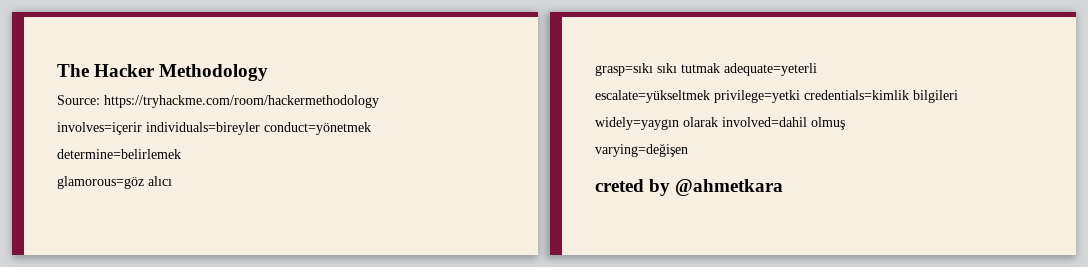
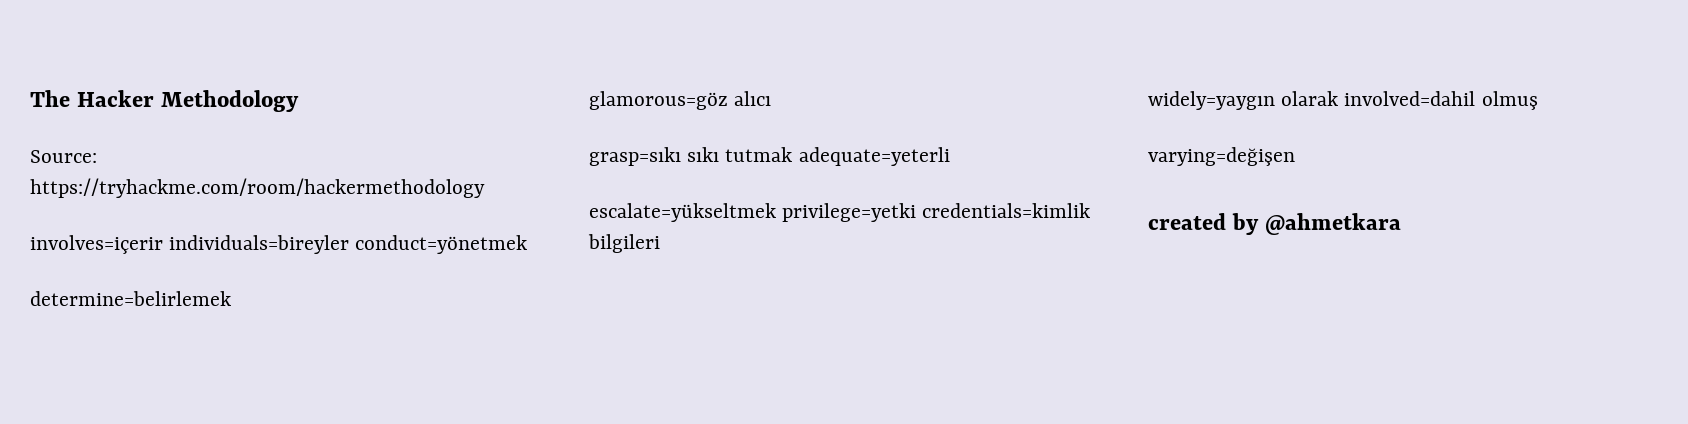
- creted by @ahmetkara
+ created by @ahmetkara

